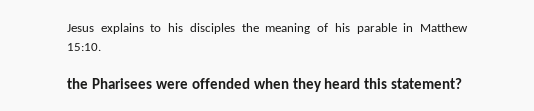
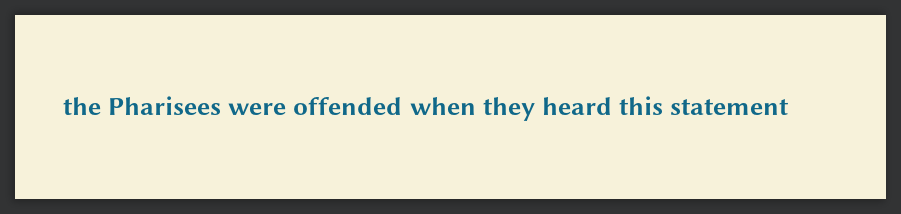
- Jesus explains to his disciples the meaning of his parable in Matthew 15:10.
- the Pharisees were offended when they heard this statement?
+ the Pharisees were offended when they heard this statement

